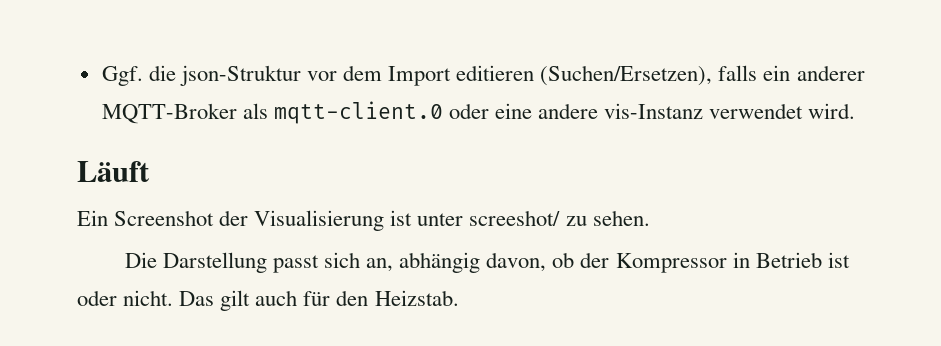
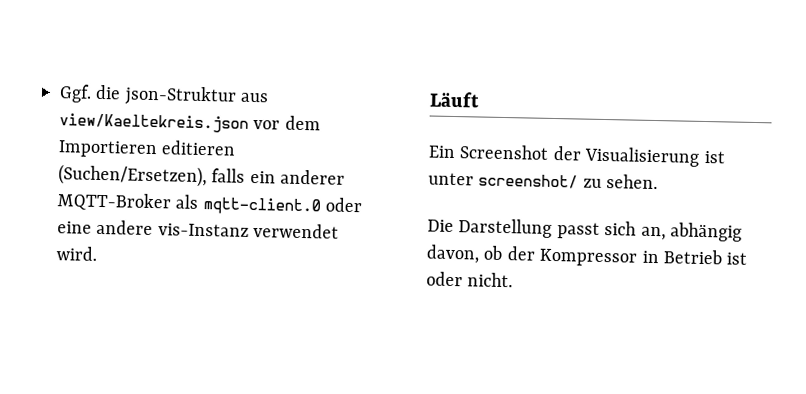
- Ggf. die json-Struktur vor dem Import editieren (Suchen/Ersetzen), falls ein anderer MQTT-Broker als mqtt-client.0 oder eine andere vis-Instanz verwendet wird.
+ Ggf. die json-Struktur aus view/Kaeltekreis.json vor dem Importieren editieren (Suchen/Ersetzen), falls ein anderer MQTT-Broker als mqtt-client.0 oder eine andere vis-Instanz verwendet wird.
- Ein Screenshot der Visualisierung ist unter screeshot/ zu sehen.
+ Ein Screenshot der Visualisierung ist unter screenshot/ zu sehen.
- Das gilt auch für den Heizstab.

